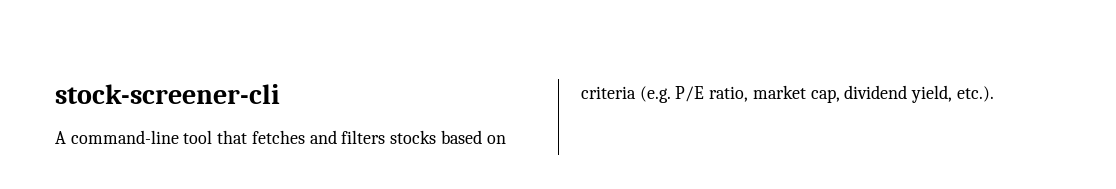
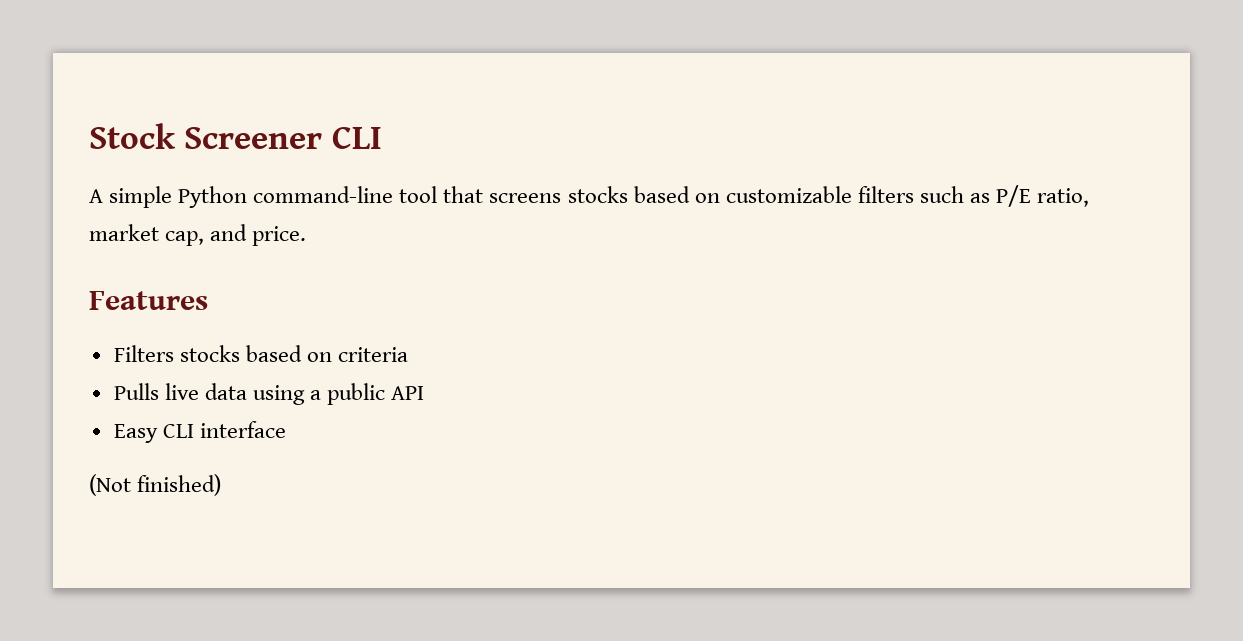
- stock-screener-cli
+ Stock Screener CLI
- A command-line tool that fetches and filters stocks based on criteria (e.g. P/E ratio, market cap, dividend yield, etc.).
+ A simple Python command-line tool that screens stocks based on customizable filters such as P/E ratio, market cap, and price.
+ Features
+ Filters stocks based on criteria
+ Pulls live data using a public API
+ Easy CLI interface
+ (Not finished)

